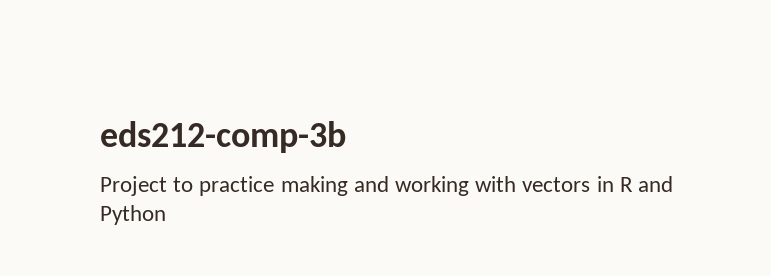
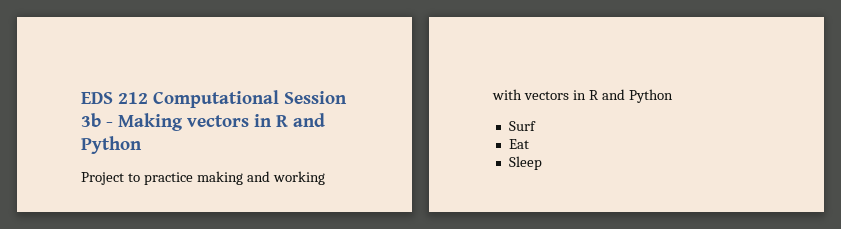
- eds212-comp-3b
+ EDS 212 Computational Session 3b - Making vectors in R and Python
+ Surf
+ Eat
+ Sleep

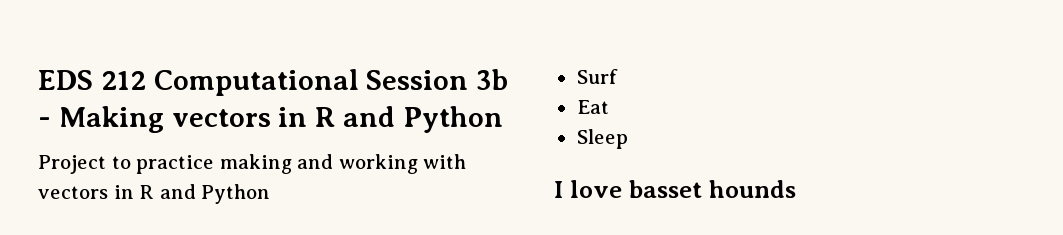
+ I love basset hounds

